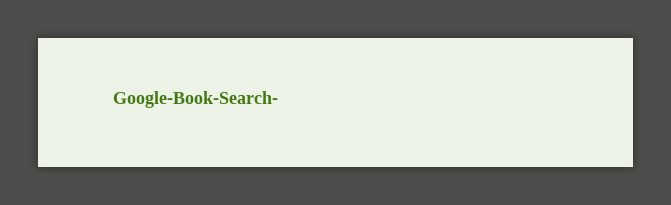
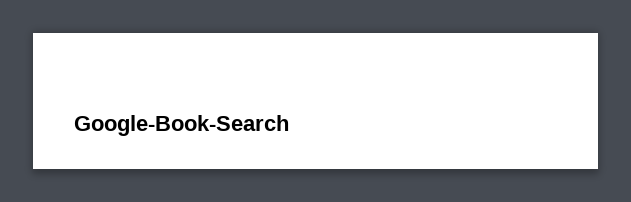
- Google-Book-Search-
+ Google-Book-Search

